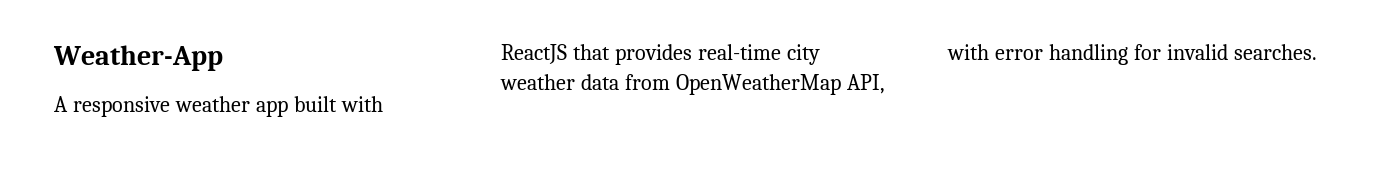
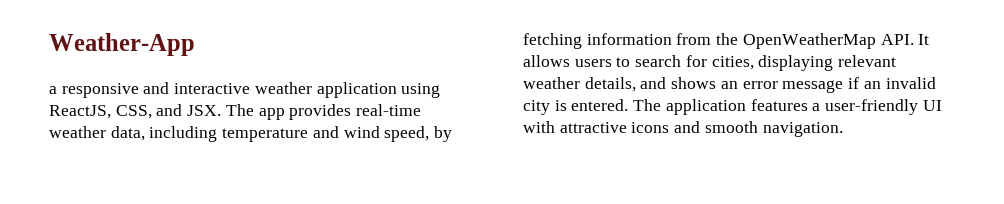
- A responsive weather app built with ReactJS that provides real-time city weather data from OpenWeatherMap API, with error handling for invalid searches.
+ a responsive and interactive weather application using ReactJS, CSS, and JSX. The app provides real-time weather data, including temperature and wind speed, by fetching information from the OpenWeatherMap API. It allows users to search for cities, displaying relevant weather details, and shows an error message if an invalid city is entered. The application features a user-friendly UI with attractive icons and smooth navigation.

